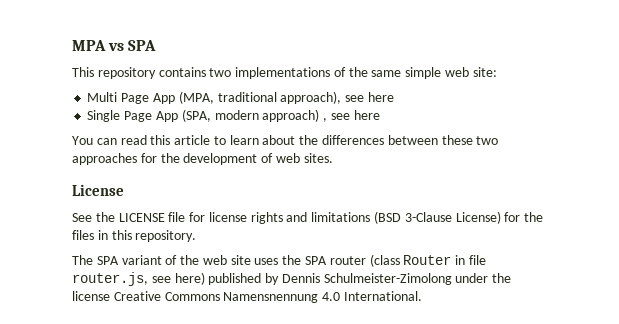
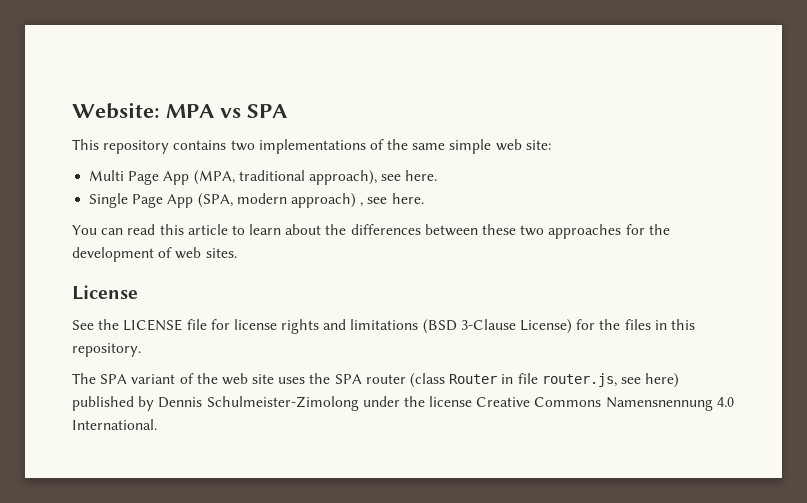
- MPA vs SPA
+ Website: MPA vs SPA
- Multi Page App (MPA, traditional approach), see here
+ Multi Page App (MPA, traditional approach), see here.
- Single Page App (SPA, modern approach) , see here
+ Single Page App (SPA, modern approach) , see here.

